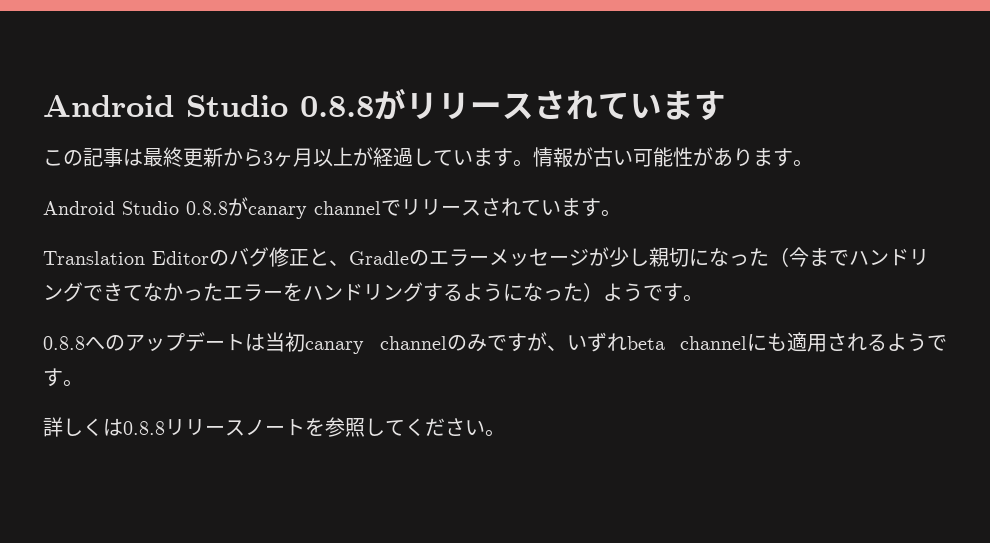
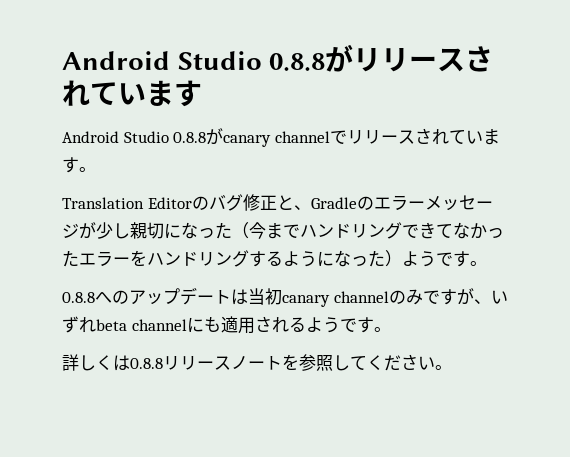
- この記事は最終更新から3ヶ月以上が経過しています。情報が古い可能性があります。

